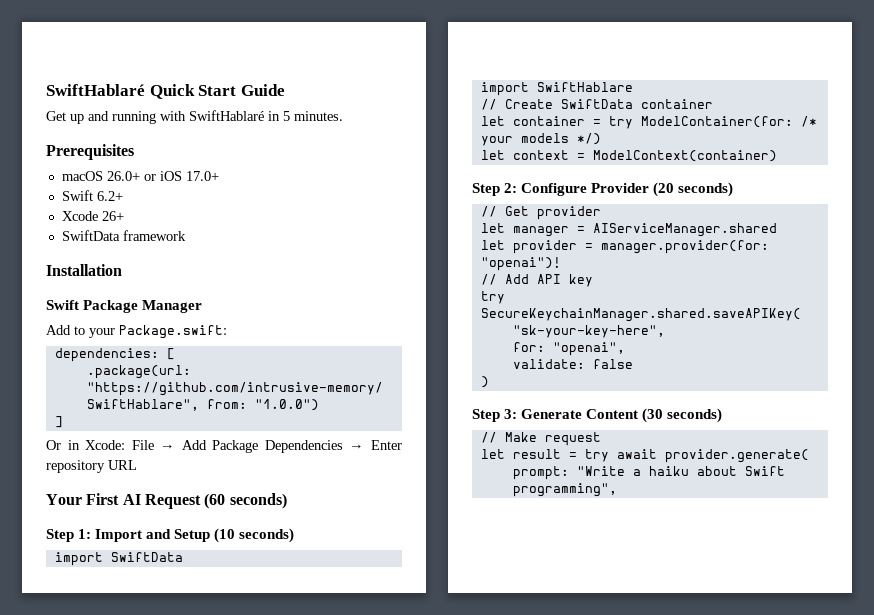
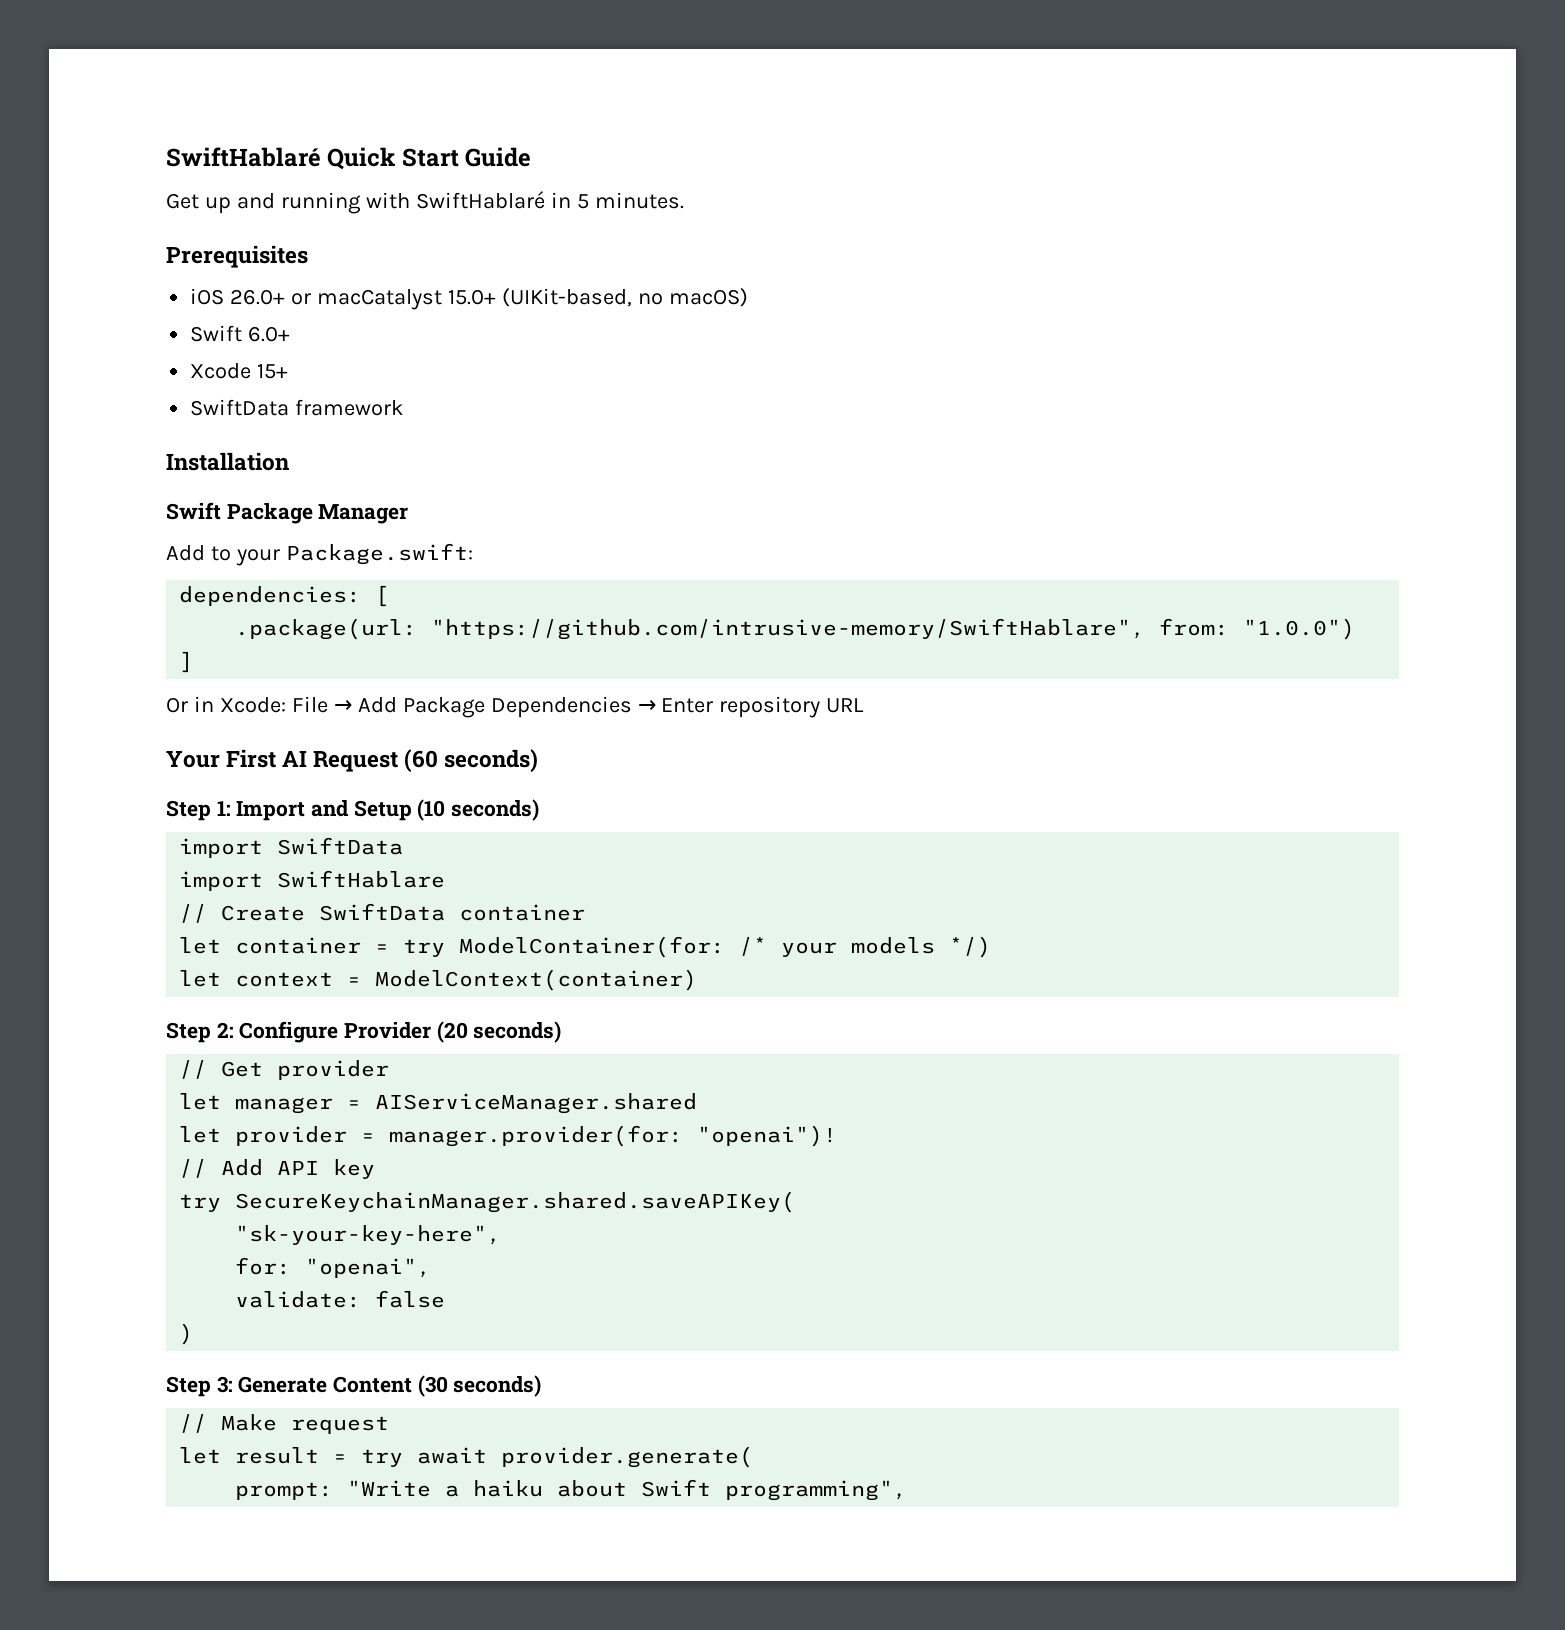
- macOS 26.0+ or iOS 17.0+
- Swift 6.2+
+ iOS 26.0+ or macCatalyst 15.0+ (UIKit-based, no macOS)
+ Swift 6.0+
- Xcode 26+
+ Xcode 15+

